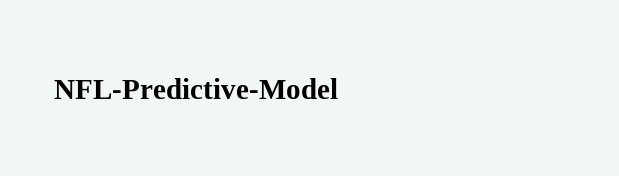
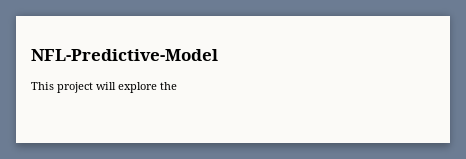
+ This project will explore the

